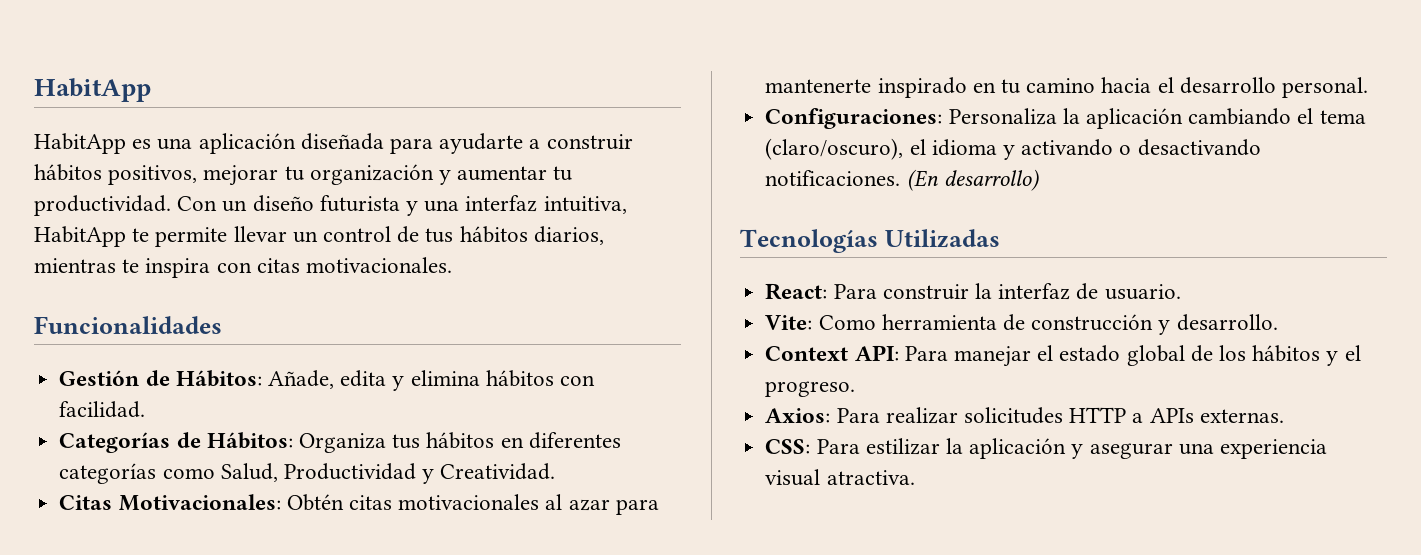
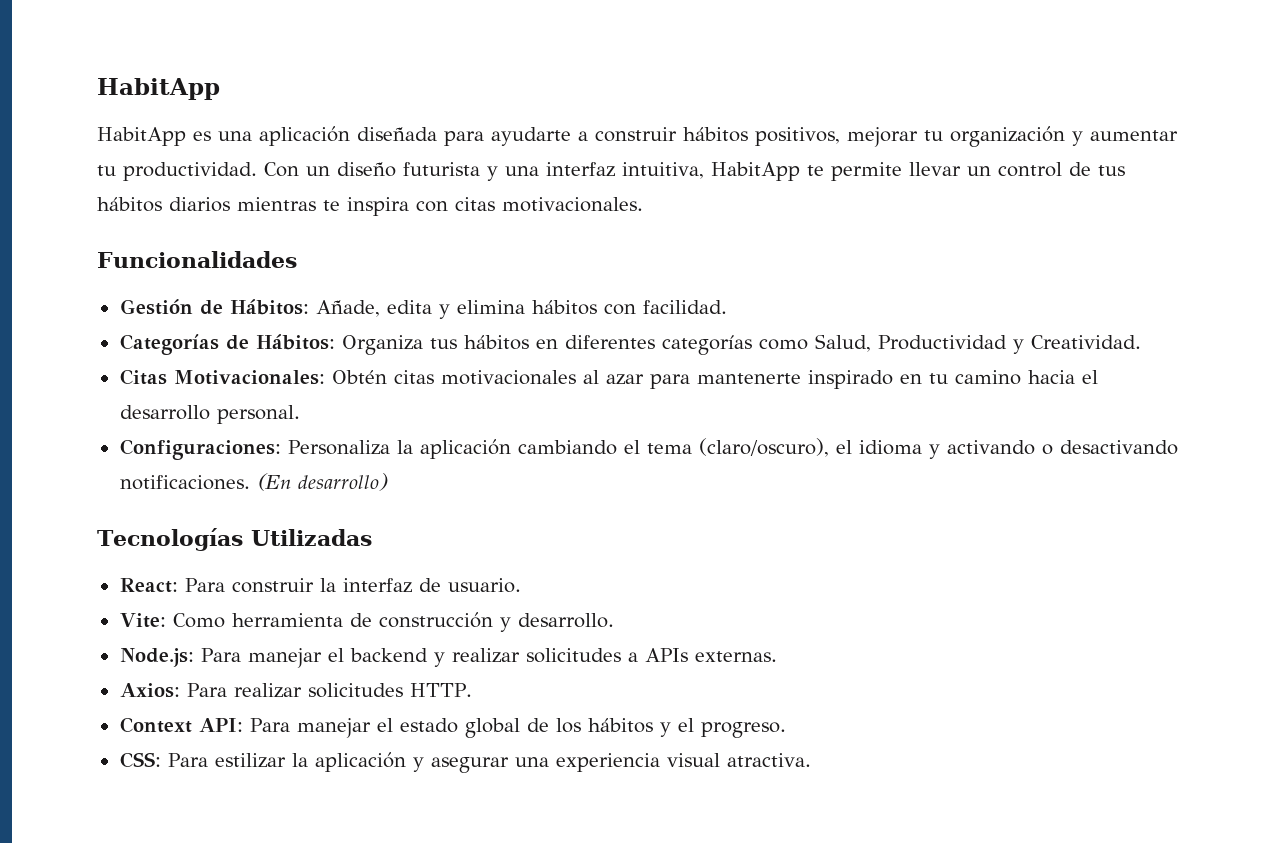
- Con un diseño futurista y una interfaz intuitiva, HabitApp te permite llevar un control de tus hábitos diarios, mientras te inspira con citas motivacionales.
+ Con un diseño futurista y una interfaz intuitiva, HabitApp te permite llevar un control de tus hábitos diarios mientras te inspira con citas motivacionales.
+ Node.js: Para manejar el backend y realizar solicitudes a APIs externas.
+ Axios: Para realizar solicitudes HTTP.
- Axios: Para realizar solicitudes HTTP a APIs externas.

